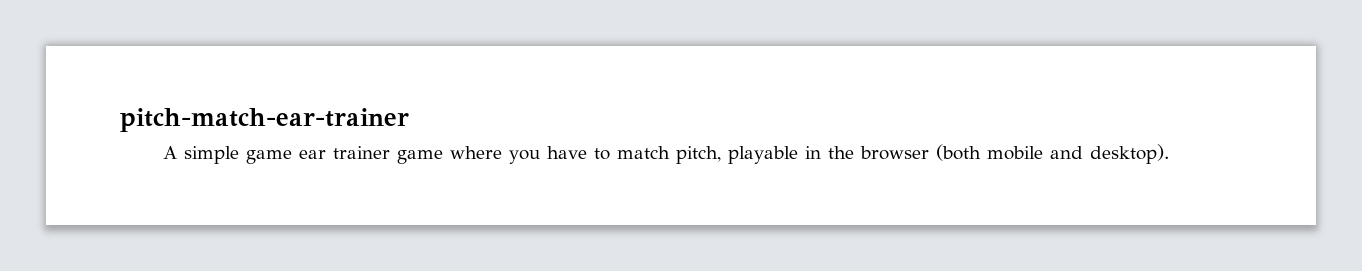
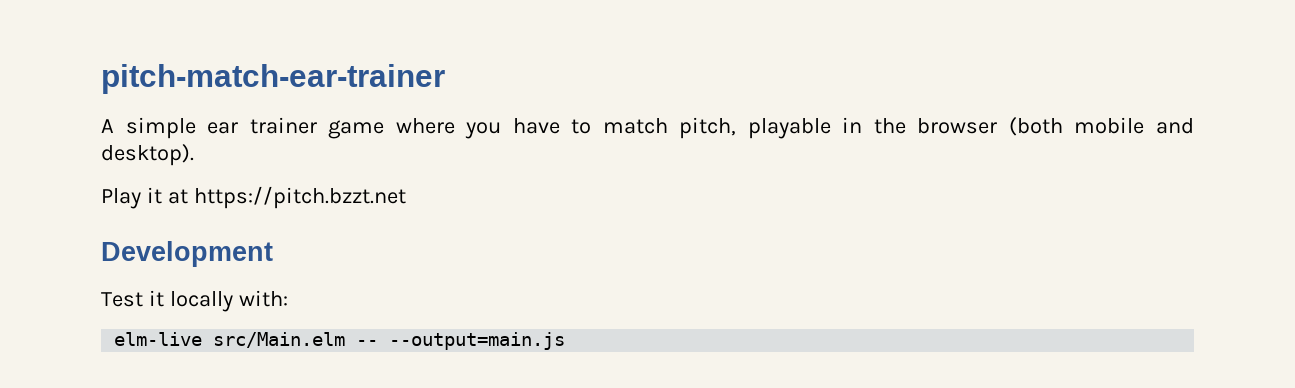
- A simple game ear trainer game where you have to match pitch, playable in the browser (both mobile and desktop).
+ A simple ear trainer game where you have to match pitch, playable in the browser (both mobile and desktop).
+ Play it at https://pitch.bzzt.net
+ Development
+ Test it locally with:
+ elm-live src/Main.elm -- --output=main.js

